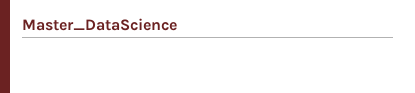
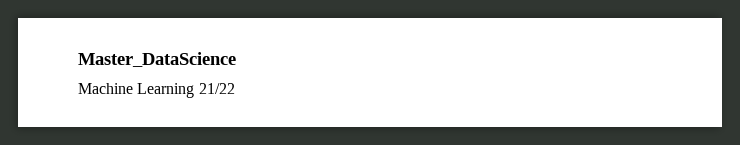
+ Machine Learning 21/22

